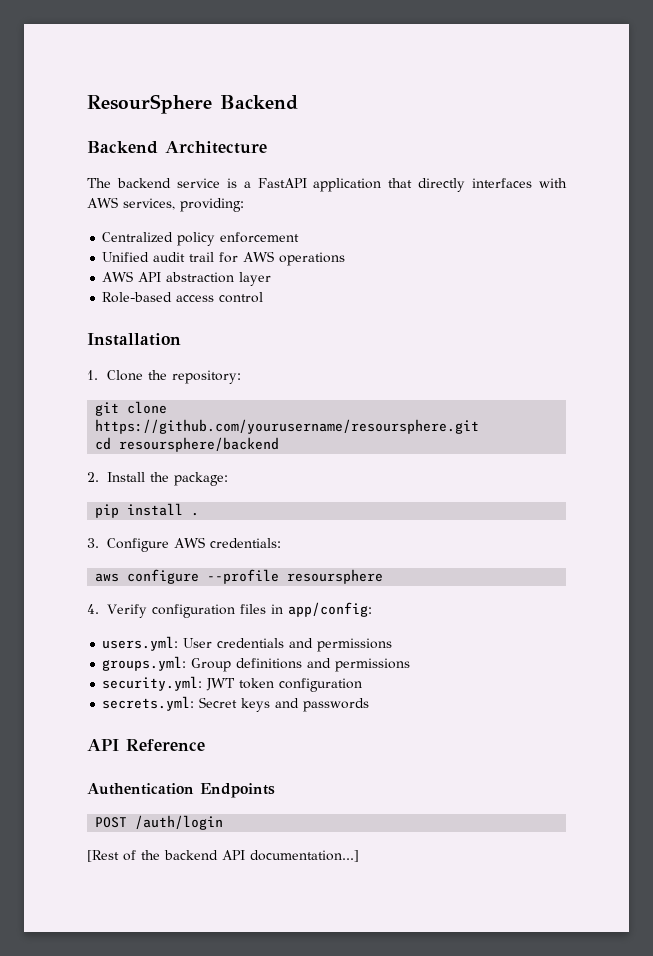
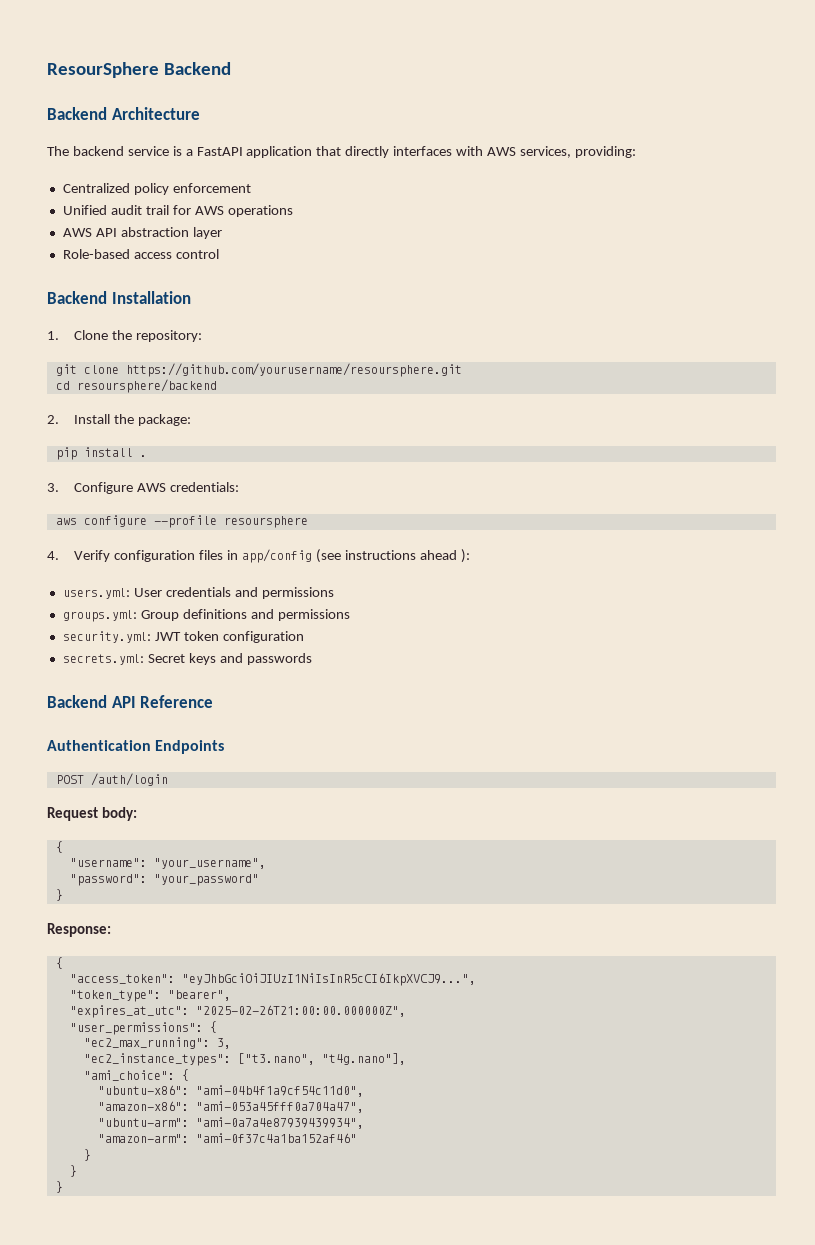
- Installation
+ Backend Installation
- 4. Verify configuration files in app/config:
+ 4. Verify configuration files in app/config (see instructions ahead ):
- API Reference
+ Backend API Reference
- [Rest of the backend API documentation...]
+ Request body:
+ {
+ "username": "your_username",
+ "password": "your_password"
+ }
+ Response:
+ {
+ "access_token": "eyJhbGciOiJIUzI1NiIsInR5cCI6IkpXVCJ9...",
+ "token_type": "bearer",
+ "expires_at_utc": "2025-02-26T21:00:00.000000Z",
+ "user_permissions": {
+ "ec2_max_running": 3,
+ "ec2_instance_types": ["t3.nano", "t4g.nano"],
+ "ami_choice": {
+ "ubuntu-x86": "ami-04b4f1a9cf54c11d0",
+ "amazon-x86": "ami-053a45fff0a704a47",
+ "ubuntu-arm": "ami-0a7a4e87939439934",
+ "amazon-arm": "ami-0f37c4a1ba152af46"
+ }
+ }
+ }

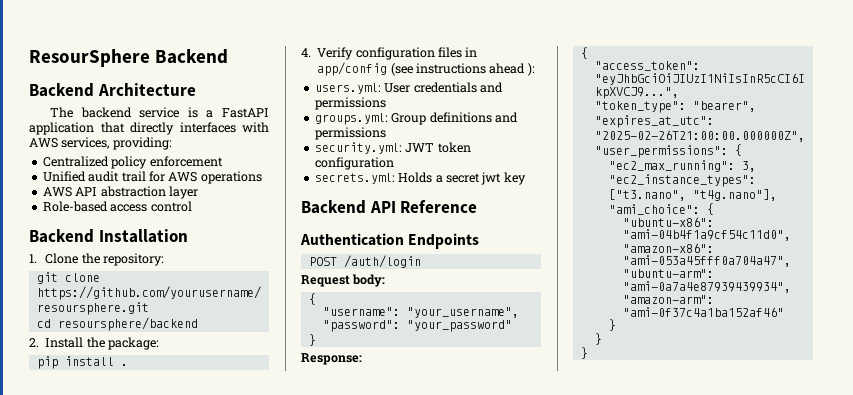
- 3. Configure AWS credentials:
- aws configure --profile resoursphere
- secrets.yml: Secret keys and passwords
+ secrets.yml: Holds a secret jwt key

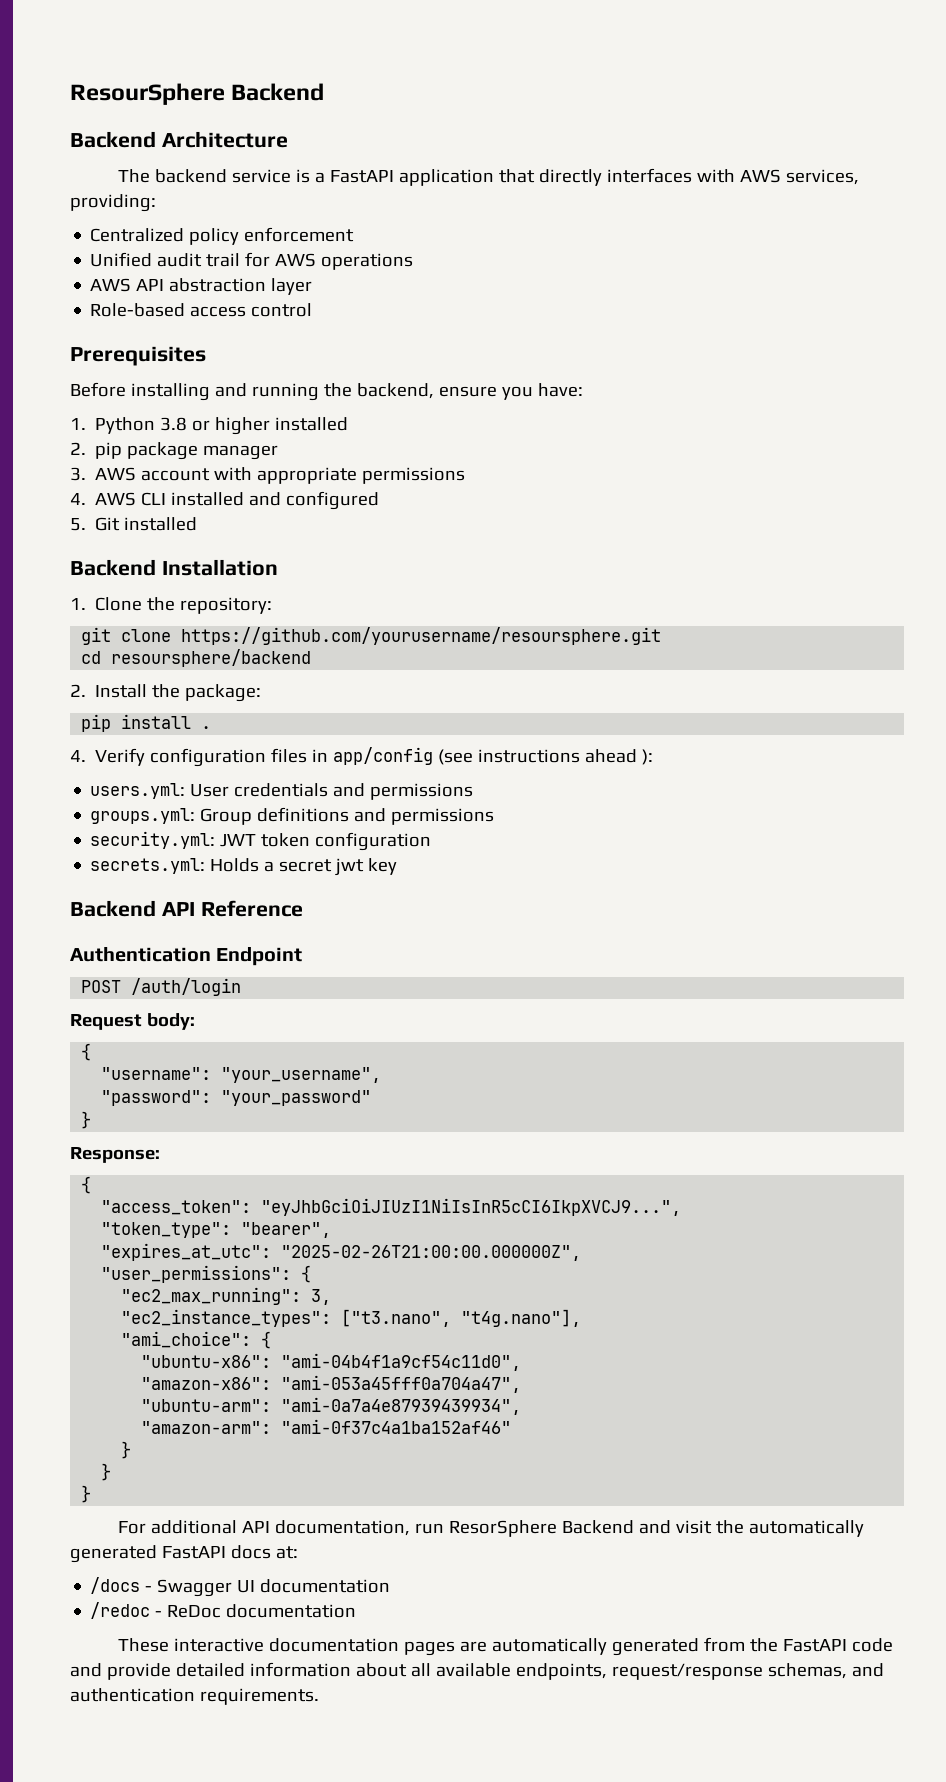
+ Prerequisites
+ Before installing and running the backend, ensure you have:
+ 1. Python 3.8 or higher installed
+ 2. pip package manager
+ 3. AWS account with appropriate permissions
+ 4. AWS CLI installed and configured
+ 5. Git installed
- Authentication Endpoints
+ Authentication Endpoint
+ For additional API documentation, run ResorSphere Backend and visit the automatically generated FastAPI docs at:
+ /docs - Swagger UI documentation
+ /redoc - ReDoc documentation
+ These interactive documentation pages are automatically generated from the FastAPI code and provide detailed information about all available endpoints, request/response schemas, and authentication requirements.

